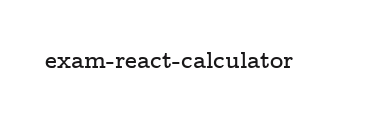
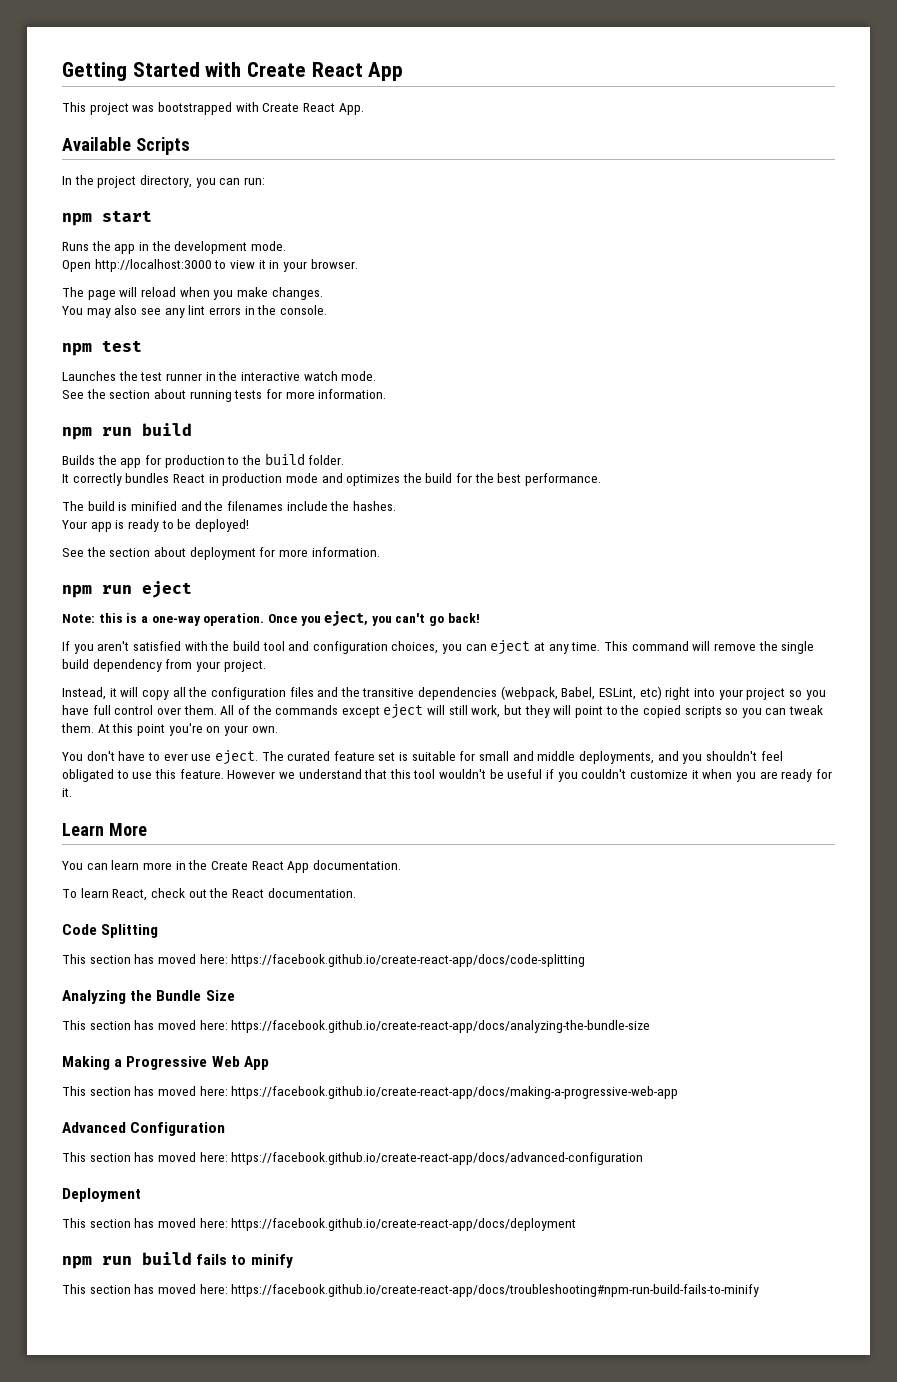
- exam-react-calculator
+ Getting Started with Create React App
+ This project was bootstrapped with Create React App.
+ Available Scripts
+ In the project directory, you can run:
+ npm start
+ Runs the app in the development mode.
+ Open http://localhost:3000 to view it in your browser.
+ The page will reload when you make changes.
+ You may also see any lint errors in the console.
+ npm test
+ Launches the test runner in the interactive watch mode.
+ See the section about running tests for more information.
+ npm run build
+ Builds the app for production to the build folder.
+ It correctly bundles React in production mode and optimizes the build for the best performance.
+ The build is minified and the filenames include the hashes.
+ Your app is ready to be deployed!
+ See the section about deployment for more information.
+ npm run eject
+ Note: this is a one-way operation. Once you eject, you can't go back!
+ If you aren't satisfied with the build tool and configuration choices, you can eject at any time. This command will remove the single build dependency from your project.
+ Instead, it will copy all the configuration files and the transitive dependencies (webpack, Babel, ESLint, etc) right into your project so you have full control over them. All of the commands except eject will still work, but they will point to the copied scripts so you can tweak them. At this point you're on your own.
+ You don't have to ever use eject. The curated feature set is suitable for small and middle deployments, and you shouldn't feel obligated to use this feature. However we understand that this tool wouldn't be useful if you couldn't customize it when you are ready for it.
+ Learn More
+ You can learn more in the Create React App documentation.
+ To learn React, check out the React documentation.
+ Code Splitting
+ This section has moved here: https://facebook.github.io/create-react-app/docs/code-splitting
+ Analyzing the Bundle Size
+ This section has moved here: https://facebook.github.io/create-react-app/docs/analyzing-the-bundle-size
+ Making a Progressive Web App
+ This section has moved here: https://facebook.github.io/create-react-app/docs/making-a-progressive-web-app
+ Advanced Configuration
+ This section has moved here: https://facebook.github.io/create-react-app/docs/advanced-configuration
+ Deployment
+ This section has moved here: https://facebook.github.io/create-react-app/docs/deployment
+ npm run build fails to minify
+ This section has moved here: https://facebook.github.io/create-react-app/docs/troubleshooting#npm-run-build-fails-to-minify

